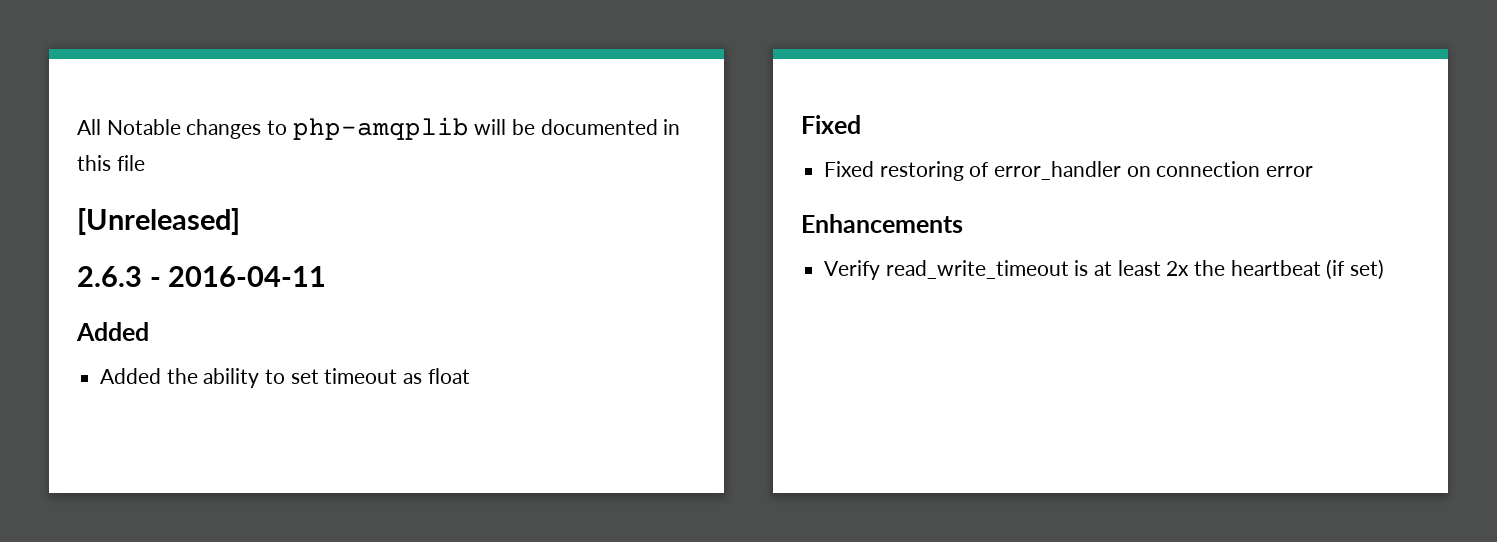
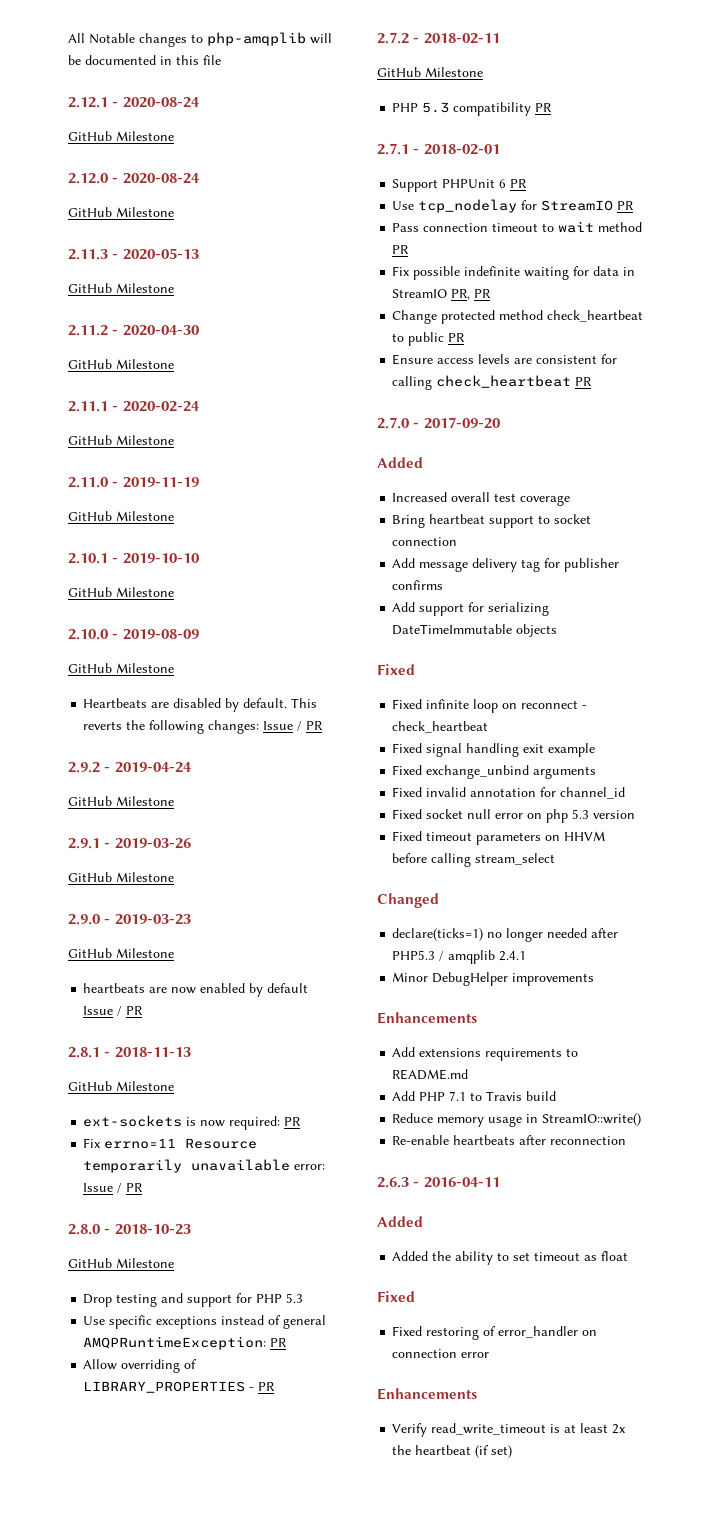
- [Unreleased]
+ 2.12.1 - 2020-08-24
+ GitHub Milestone
+ 2.12.0 - 2020-08-24
+ GitHub Milestone
+ 2.11.3 - 2020-05-13
+ GitHub Milestone
+ 2.11.2 - 2020-04-30
+ GitHub Milestone
+ 2.11.1 - 2020-02-24
+ GitHub Milestone
+ 2.11.0 - 2019-11-19
+ GitHub Milestone
+ 2.10.1 - 2019-10-10
+ GitHub Milestone
+ 2.10.0 - 2019-08-09
+ GitHub Milestone
+ Heartbeats are disabled by default. This reverts the following changes: Issue / PR
+ 2.9.2 - 2019-04-24
+ GitHub Milestone
+ 2.9.1 - 2019-03-26
+ GitHub Milestone
+ 2.9.0 - 2019-03-23
+ GitHub Milestone
+ heartbeats are now enabled by default Issue / PR
+ 2.8.1 - 2018-11-13
+ GitHub Milestone
+ ext-sockets is now required: PR
+ Fix errno=11 Resource temporarily unavailable error: Issue / PR
+ 2.8.0 - 2018-10-23
+ GitHub Milestone
+ Drop testing and support for PHP 5.3
+ Use specific exceptions instead of general AMQPRuntimeException: PR
+ Allow overriding of LIBRARY_PROPERTIES - PR
+ 2.7.2 - 2018-02-11
+ GitHub Milestone
+ PHP 5.3 compatibility PR
+ 2.7.1 - 2018-02-01
+ Support PHPUnit 6 PR
+ Use tcp_nodelay for StreamIO PR
+ Pass connection timeout to wait method PR
+ Fix possible indefinite waiting for data in StreamIO PR, PR
+ Change protected method check_heartbeat to public PR
+ Ensure access levels are consistent for calling check_heartbeat PR
+ 2.7.0 - 2017-09-20
+ Added
+ Increased overall test coverage
+ Bring heartbeat support to socket connection
+ Add message delivery tag for publisher confirms
+ Add support for serializing DateTimeImmutable objects
+ Fixed
+ Fixed infinite loop on reconnect - check_heartbeat
+ Fixed signal handling exit example
+ Fixed exchange_unbind arguments
+ Fixed invalid annotation for channel_id
+ Fixed socket null error on php 5.3 version
+ Fixed timeout parameters on HHVM before calling stream_select
+ Changed
+ declare(ticks=1) no longer needed after PHP5.3 / amqplib 2.4.1
+ Minor DebugHelper improvements
+ Enhancements
+ Add extensions requirements to README.md
+ Add PHP 7.1 to Travis build
+ Reduce memory usage in StreamIO::write()
+ Re-enable heartbeats after reconnection

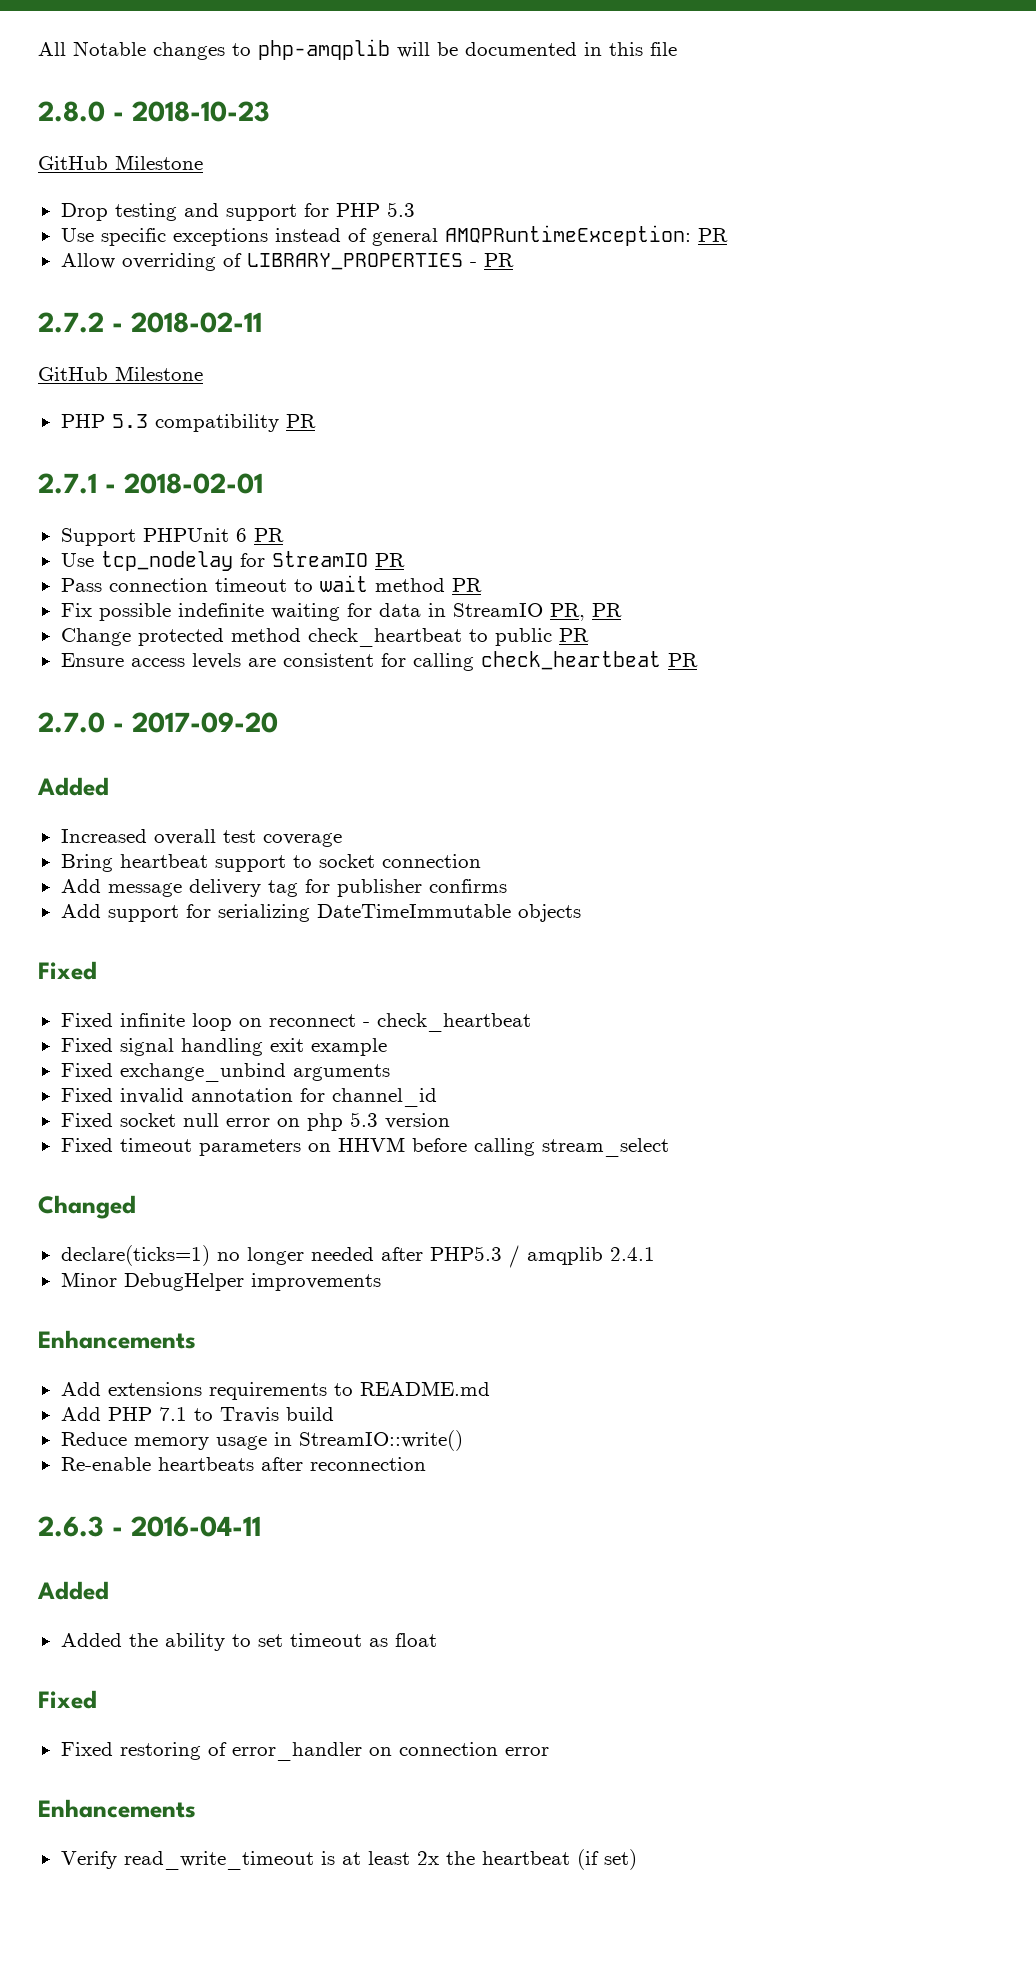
- 2.12.1 - 2020-08-24
- GitHub Milestone
- 2.12.0 - 2020-08-24
- GitHub Milestone
- 2.11.3 - 2020-05-13
- GitHub Milestone
- 2.11.2 - 2020-04-30
- GitHub Milestone
- 2.11.1 - 2020-02-24
- GitHub Milestone
- 2.11.0 - 2019-11-19
- GitHub Milestone
- 2.10.1 - 2019-10-10
- GitHub Milestone
- 2.10.0 - 2019-08-09
- GitHub Milestone
- Heartbeats are disabled by default. This reverts the following changes: Issue / PR
- 2.9.2 - 2019-04-24
- GitHub Milestone
- 2.9.1 - 2019-03-26
- GitHub Milestone
- 2.9.0 - 2019-03-23
- GitHub Milestone
- heartbeats are now enabled by default Issue / PR
- 2.8.1 - 2018-11-13
- GitHub Milestone
- ext-sockets is now required: PR
- Fix errno=11 Resource temporarily unavailable error: Issue / PR

